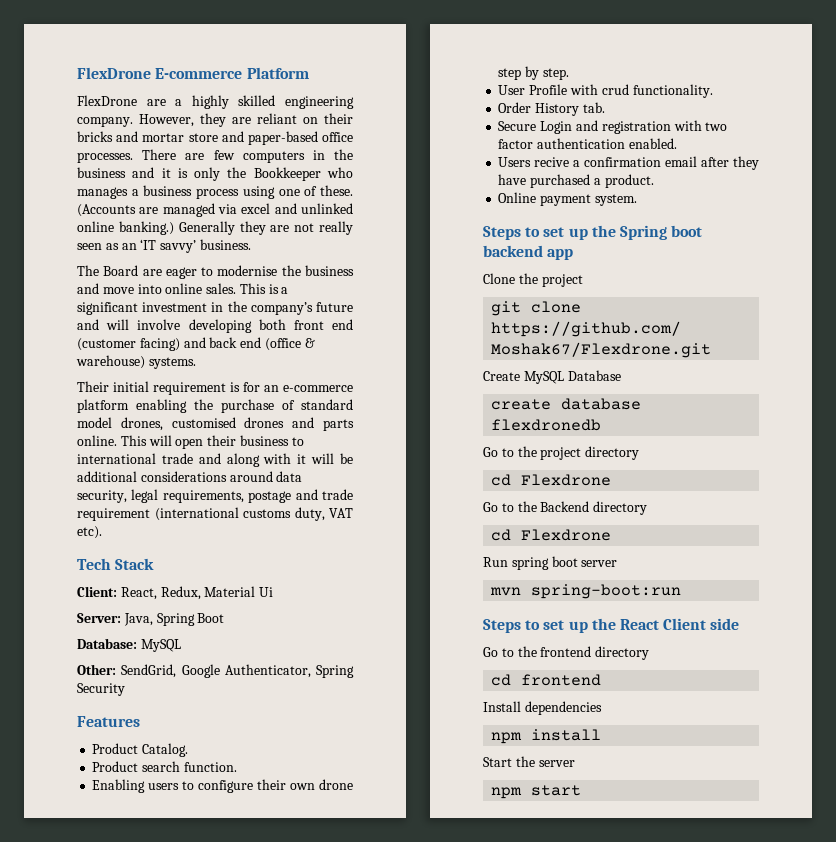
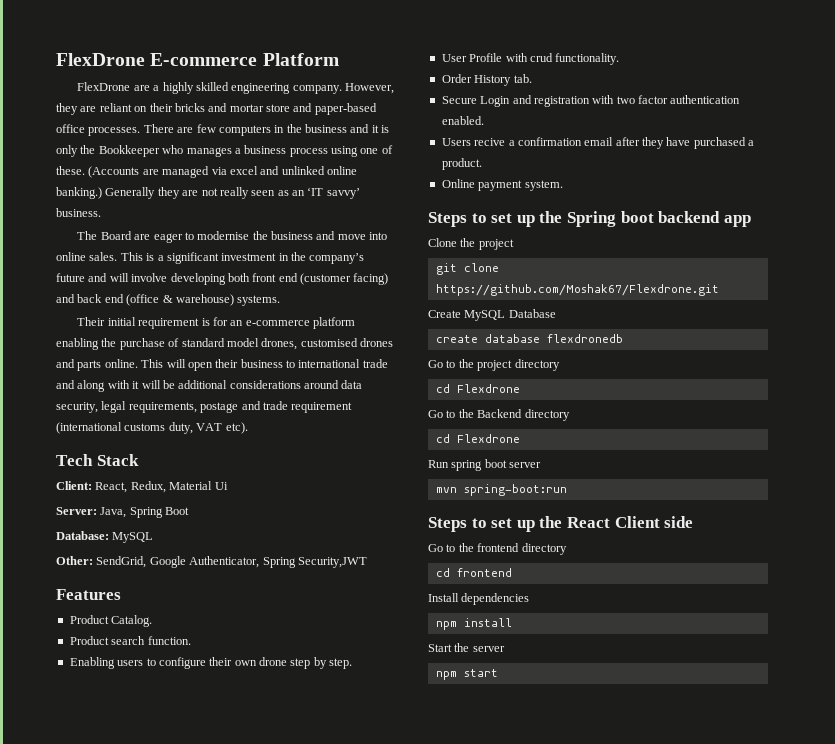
- Other: SendGrid, Google Authenticator, Spring Security
+ Other: SendGrid, Google Authenticator, Spring Security,JWT

